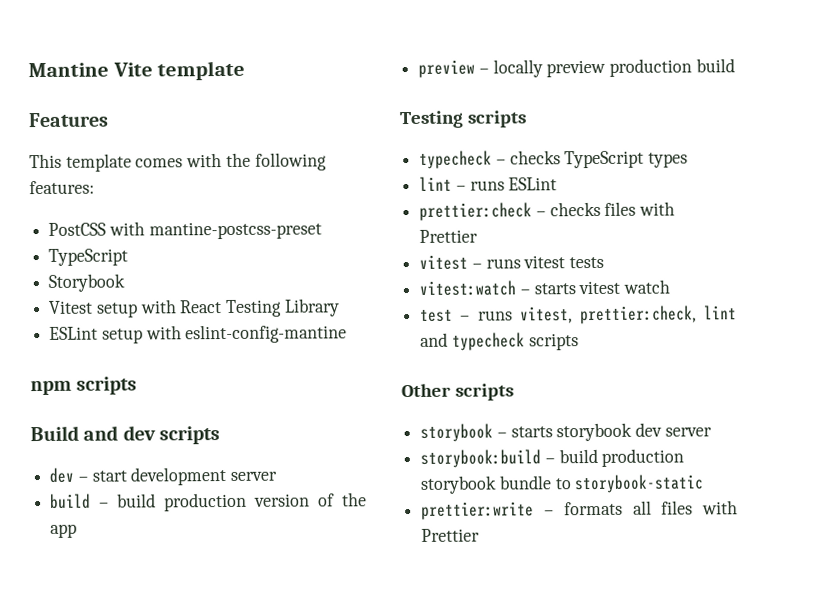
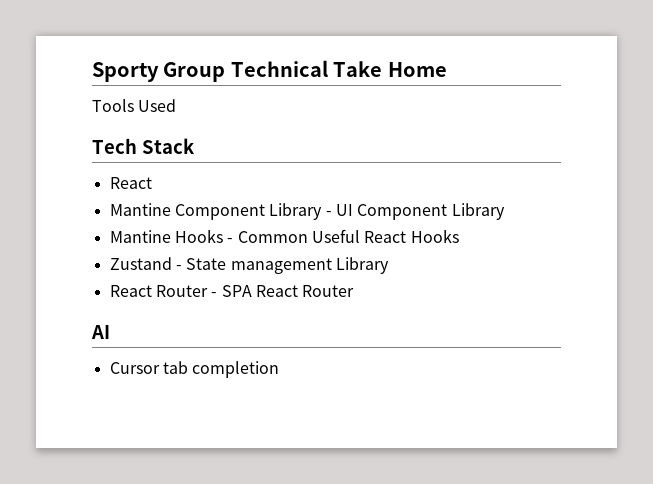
- Mantine Vite template
- Features
- This template comes with the following features:
- PostCSS with mantine-postcss-preset
- TypeScript
- Storybook
- Vitest setup with React Testing Library
- ESLint setup with eslint-config-mantine
- npm scripts
- Build and dev scripts
- dev – start development server
- build – build production version of the app
- preview – locally preview production build
- Testing scripts
- typecheck – checks TypeScript types
- lint – runs ESLint
- prettier:check – checks files with Prettier
- vitest – runs vitest tests
- vitest:watch – starts vitest watch
- test – runs vitest, prettier:check, lint and typecheck scripts
- Other scripts
- storybook – starts storybook dev server
- storybook:build – build production storybook bundle to storybook-static
- prettier:write – formats all files with Prettier
+ Sporty Group Technical Take Home
+ Tools Used
+ Tech Stack
+ React
+ Mantine Component Library - UI Component Library
+ Mantine Hooks - Common Useful React Hooks
+ Zustand - State management Library
+ React Router - SPA React Router
+ AI
+ Cursor tab completion

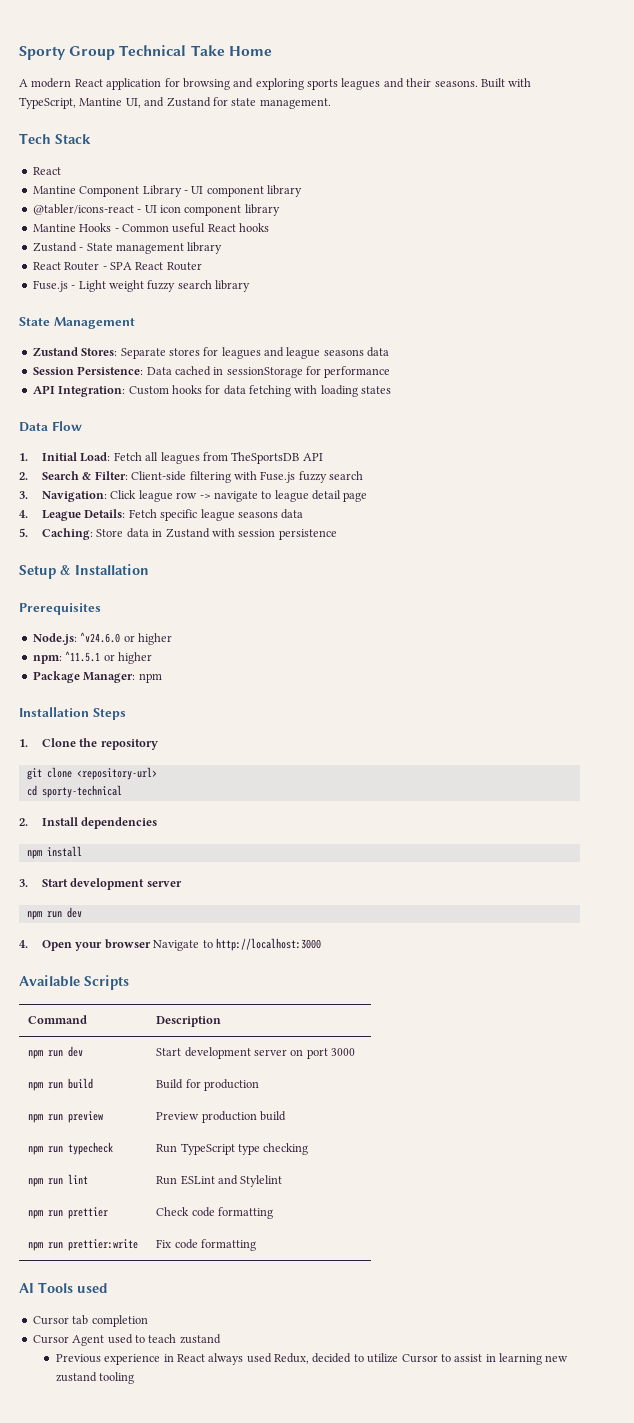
- Tools Used
+ A modern React application for browsing and exploring sports leagues and their seasons. Built with TypeScript, Mantine UI, and Zustand for state management.
- Mantine Component Library - UI Component Library
+ Mantine Component Library - UI component library
+ @tabler/icons-react - UI icon component library
- Mantine Hooks - Common Useful React Hooks
+ Mantine Hooks - Common useful React hooks
- Zustand - State management Library
+ Zustand - State management library
+ Fuse.js - Light weight fuzzy search library
+ State Management
+ Zustand Stores: Separate stores for leagues and league seasons data
+ Session Persistence: Data cached in sessionStorage for performance
+ API Integration: Custom hooks for data fetching with loading states
+ Data Flow
+ 1. Initial Load: Fetch all leagues from TheSportsDB API
+ 2. Search & Filter: Client-side filtering with Fuse.js fuzzy search
+ 3. Navigation: Click league row -> navigate to league detail page
+ 4. League Details: Fetch specific league seasons data
+ 5. Caching: Store data in Zustand with session persistence
+ Setup & Installation
+ Prerequisites
+ Node.js: ^v24.6.0 or higher
+ npm: ^11.5.1 or higher
+ Package Manager: npm
+ Installation Steps
+ 1. Clone the repository
+ git clone <repository-url>
+ cd sporty-technical
+ 2. Install dependencies
+ npm install
+ 3. Start development server
+ npm run dev
+ 4. Open your browser Navigate to http://localhost:3000
+ Available Scripts
+ Command | Description
+ npm run dev | Start development server on port 3000
+ npm run build | Build for production
+ npm run preview | Preview production build
+ npm run typecheck | Run TypeScript type checking
+ npm run lint | Run ESLint and Stylelint
+ npm run prettier | Check code formatting
+ npm run prettier:write | Fix code formatting
- AI
+ AI Tools used
+ Cursor Agent used to teach zustand
+ Previous experience in React always used Redux, decided to utilize Cursor to assist in learning new zustand tooling

